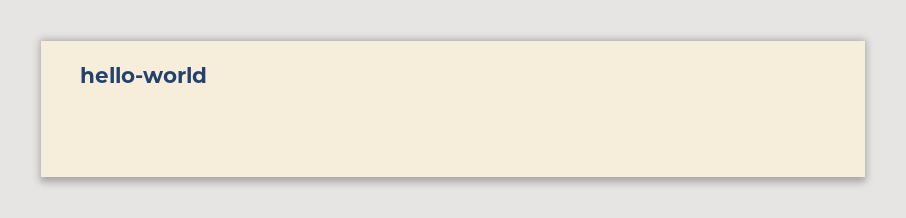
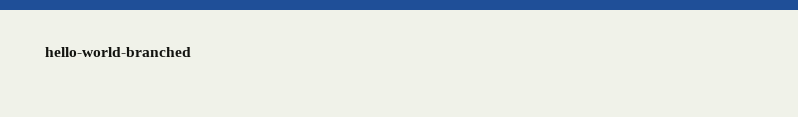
- hello-world
+ hello-world-branched

